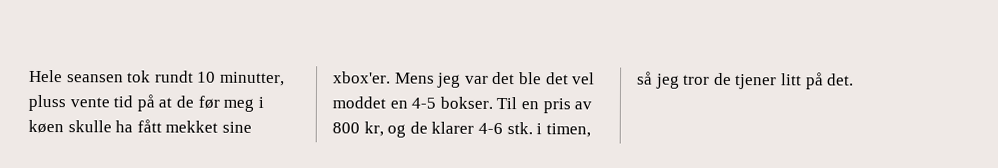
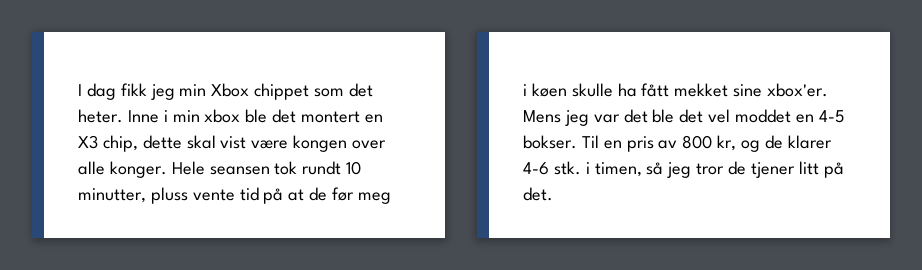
+ I dag fikk jeg min Xbox chippet som det heter. Inne i min xbox ble det montert en X3 chip, dette skal vist være kongen over alle konger.

